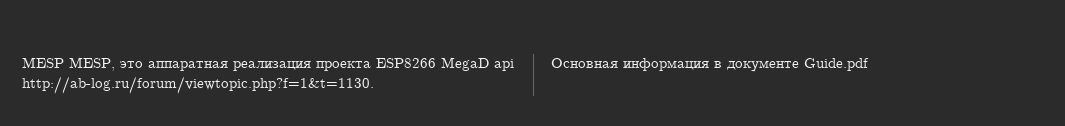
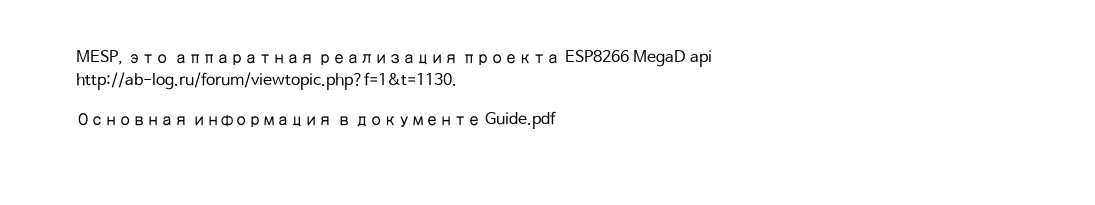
- MESP MESP, это аппаратная реализация проекта ESP8266 MegaD api http://ab-log.ru/forum/viewtopic.php?f=1&t=1130.
+ MESP, это аппаратная реализация проекта ESP8266 MegaD api http://ab-log.ru/forum/viewtopic.php?f=1&t=1130.

